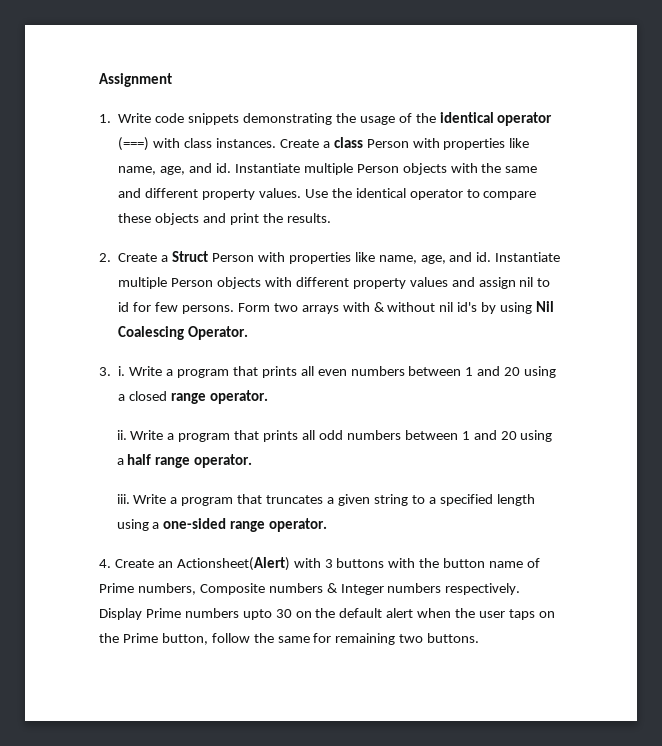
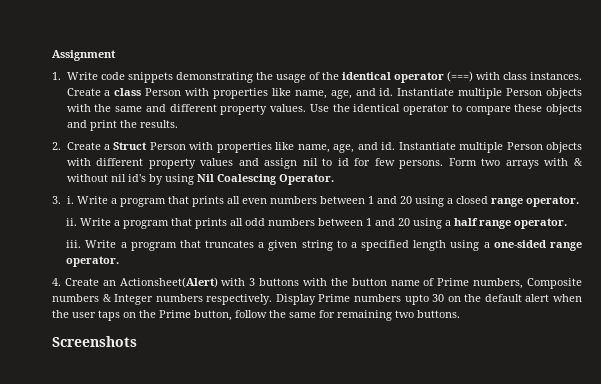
+ Screenshots

